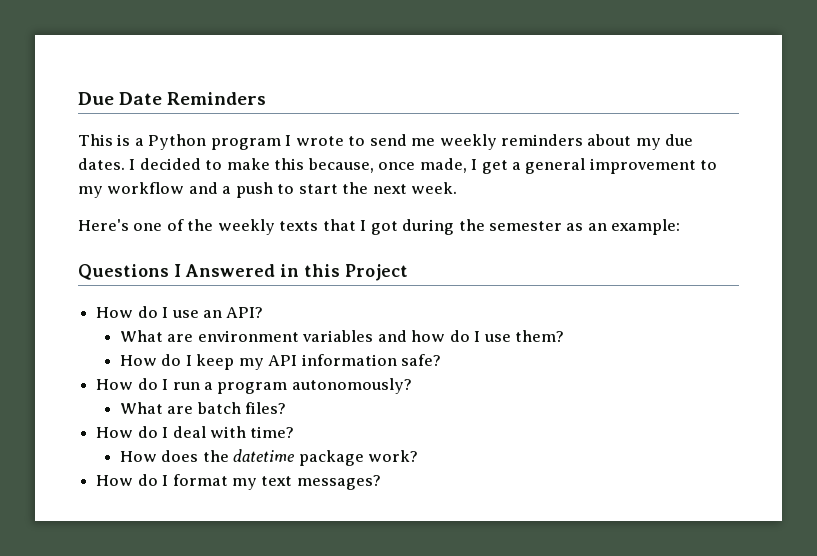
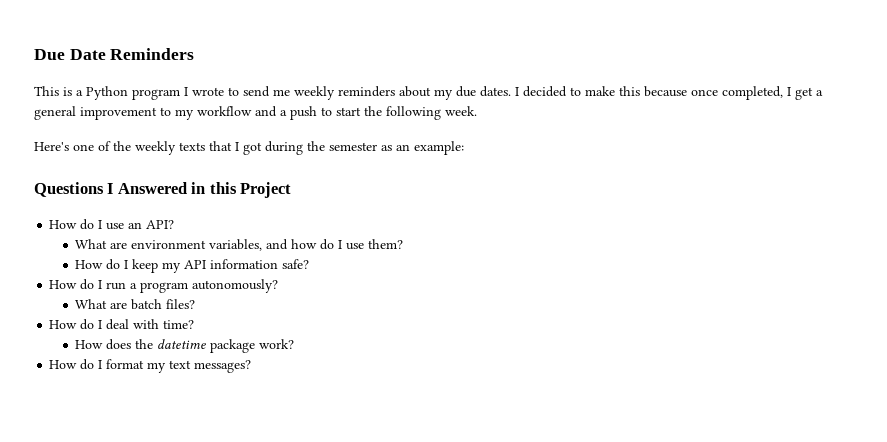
- I decided to make this because, once made, I get a general improvement to my workflow and a push to start the next week.
+ I decided to make this because once completed, I get a general improvement to my workflow and a push to start the following week.
- What are environment variables and how do I use them?
+ What are environment variables, and how do I use them?

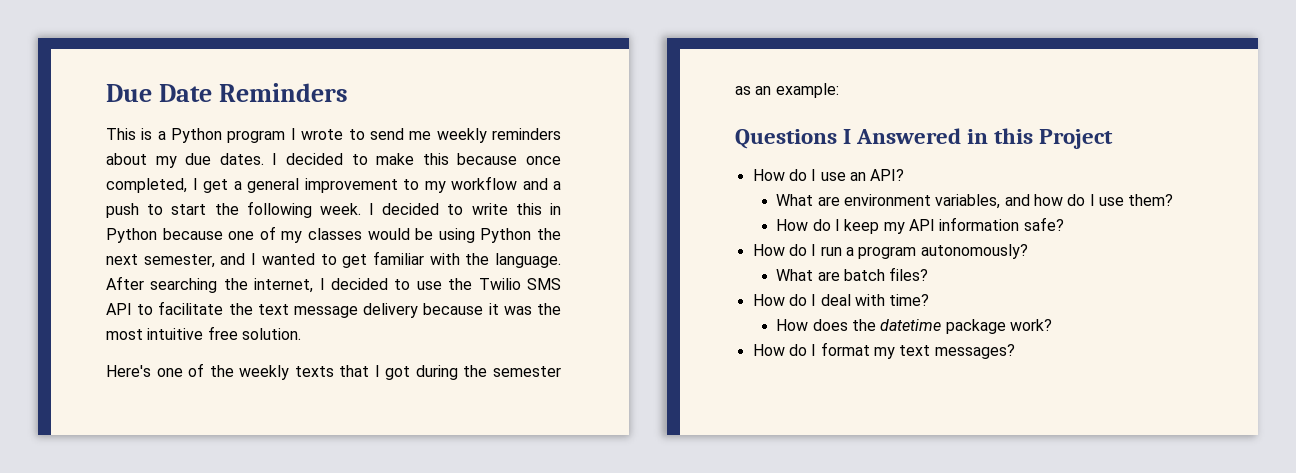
+ I decided to write this in Python because one of my classes would be using Python the next semester, and I wanted to get familiar with the language. After searching the internet, I decided to use the Twilio SMS API to facilitate the text message delivery because it was the most intuitive free solution.

